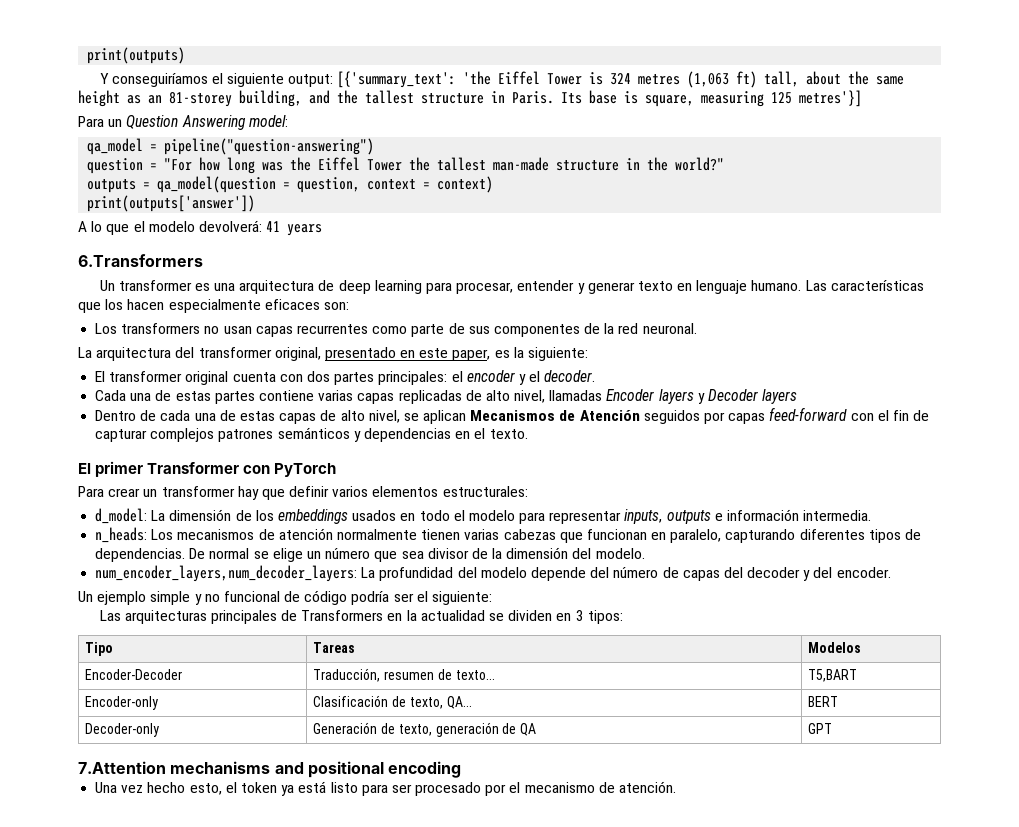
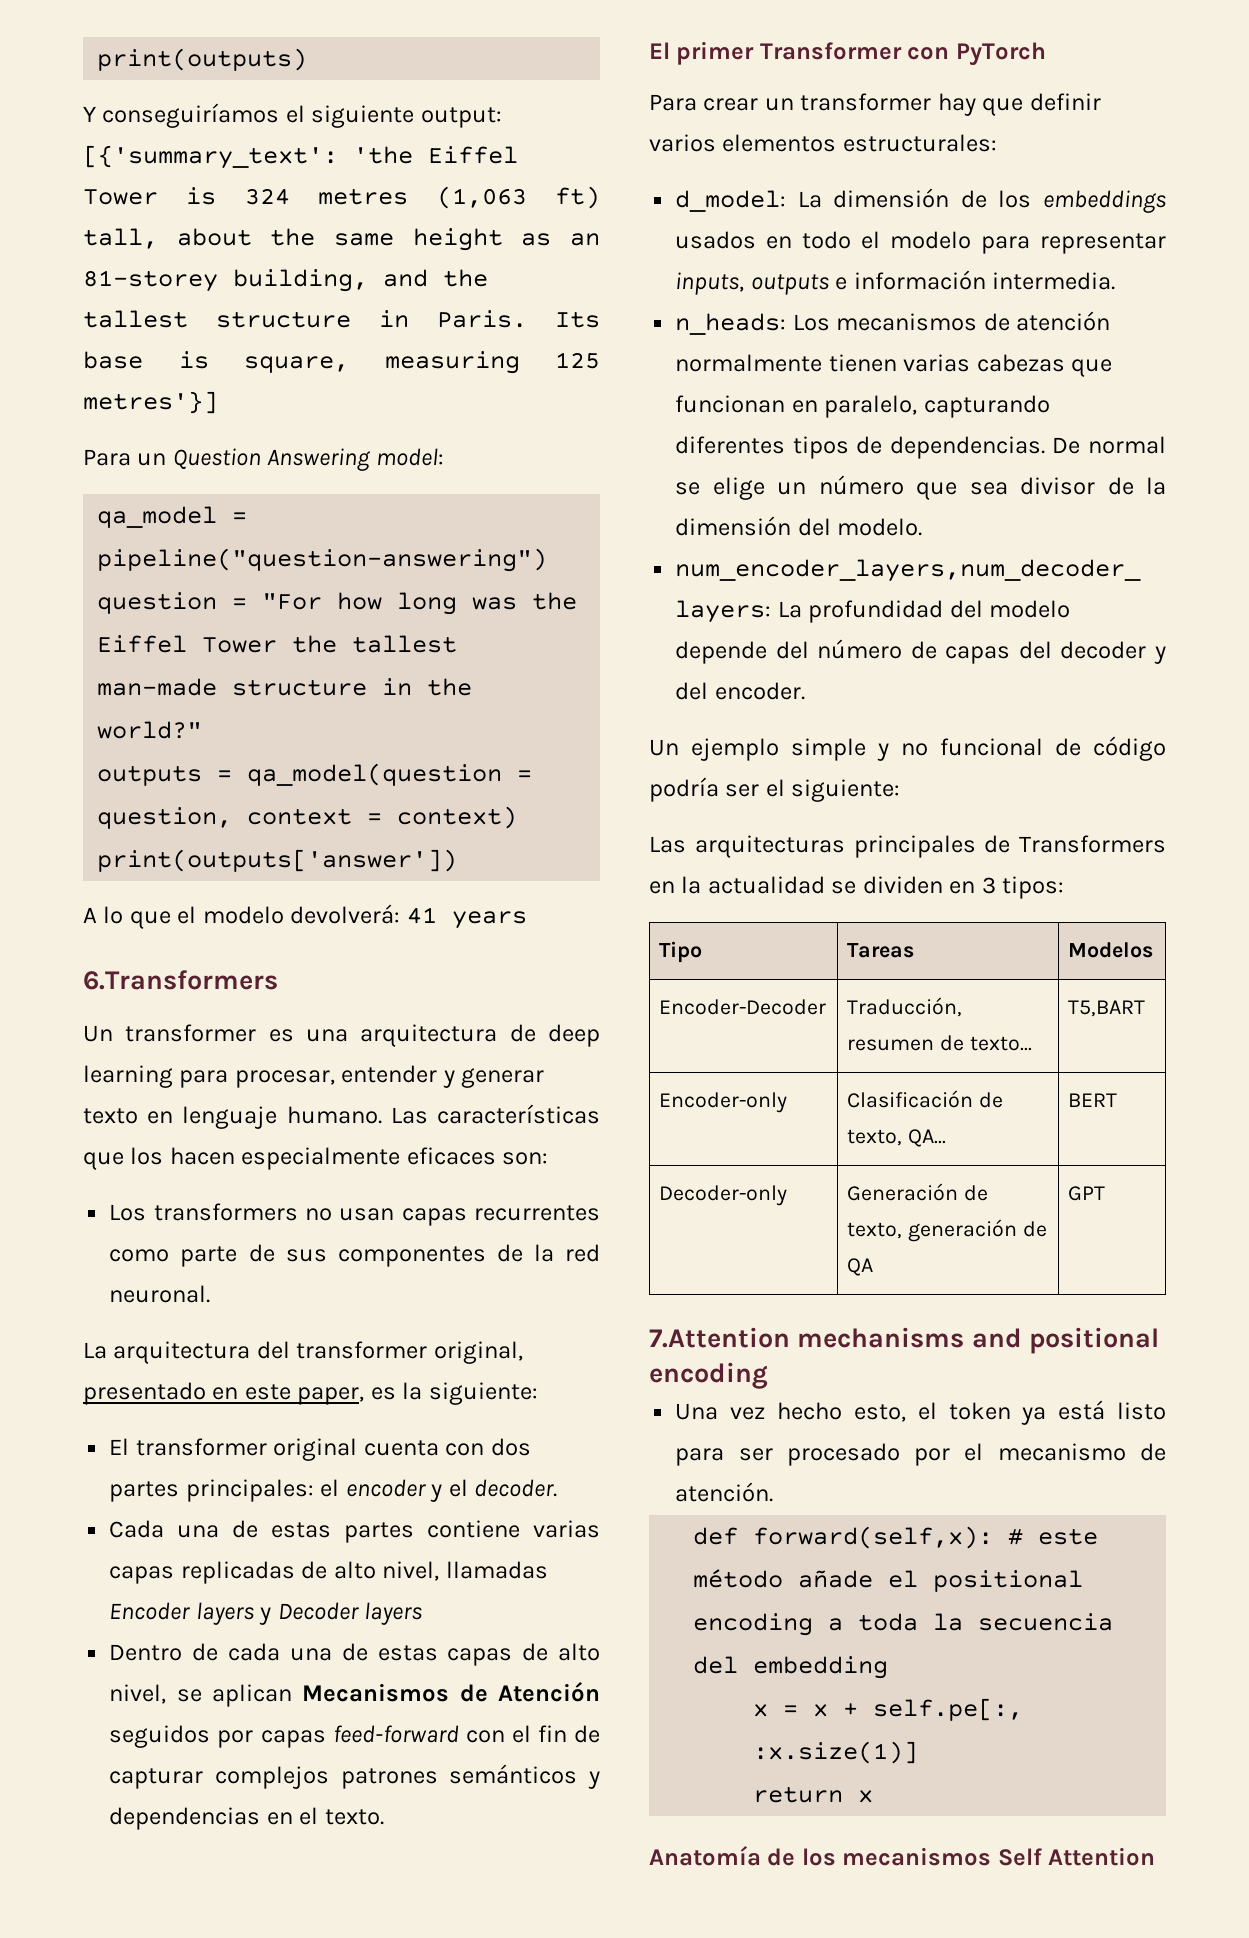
+ def forward(self,x): # este método añade el positional encoding a toda la secuencia del embedding
+ x = x + self.pe[:, :x.size(1)]
+ return x
+ Anatomía de los mecanismos Self Attention

